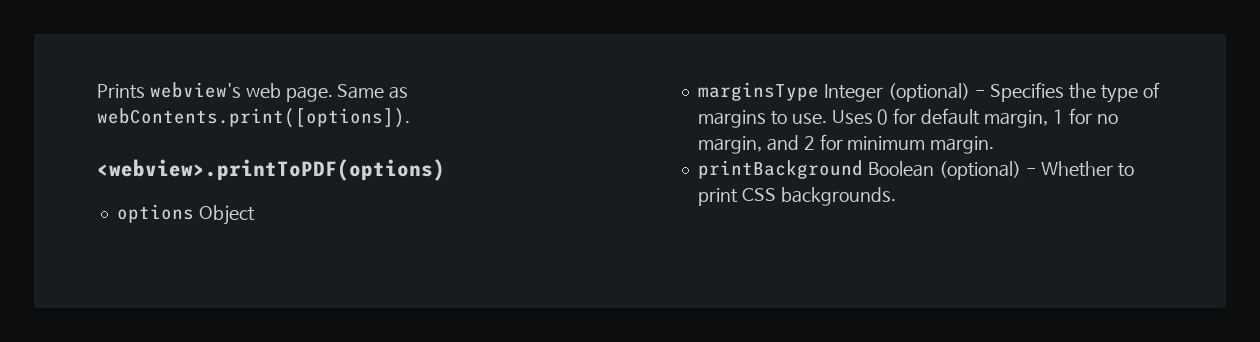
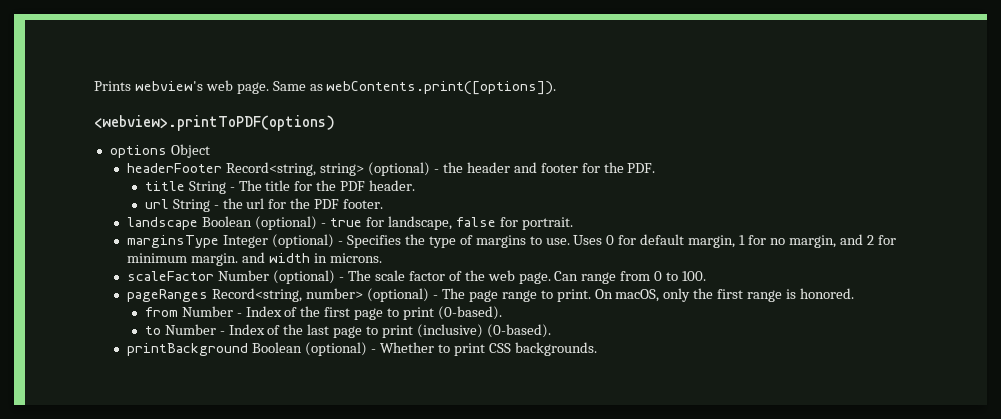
+ headerFooter Record<string, string> (optional) - the header and footer for the PDF.
+ title String - The title for the PDF header.
+ url String - the url for the PDF footer.
+ landscape Boolean (optional) - true for landscape, false for portrait.
- Uses 0 for default margin, 1 for no margin, and 2 for minimum margin.
+ Uses 0 for default margin, 1 for no margin, and 2 for minimum margin. and width in microns.
+ scaleFactor Number (optional) - The scale factor of the web page. Can range from 0 to 100.
+ pageRanges Record<string, number> (optional) - The page range to print. On macOS, only the first range is honored.
+ from Number - Index of the first page to print (0-based).
+ to Number - Index of the last page to print (inclusive) (0-based).

